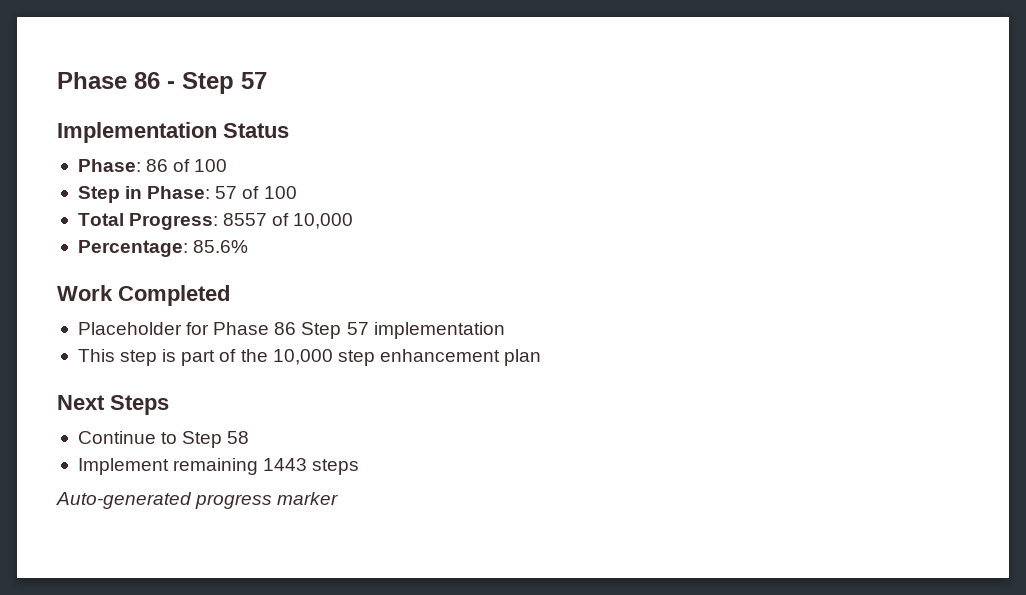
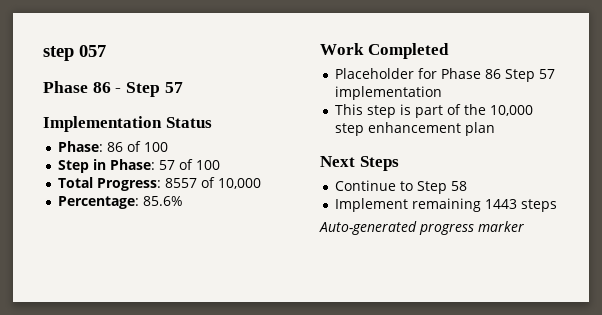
+ step 057

